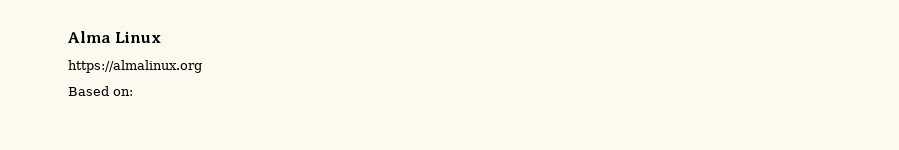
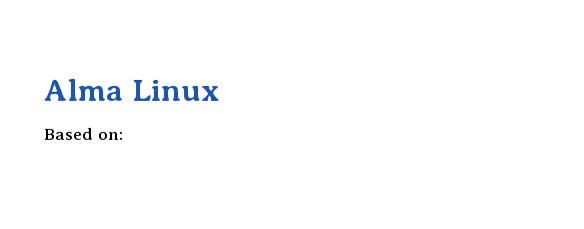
- https://almalinux.org

